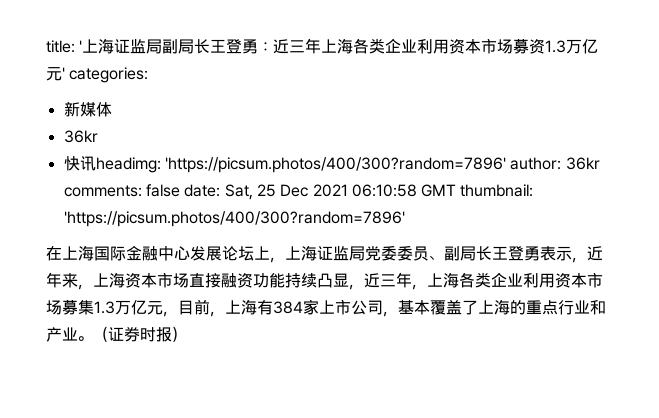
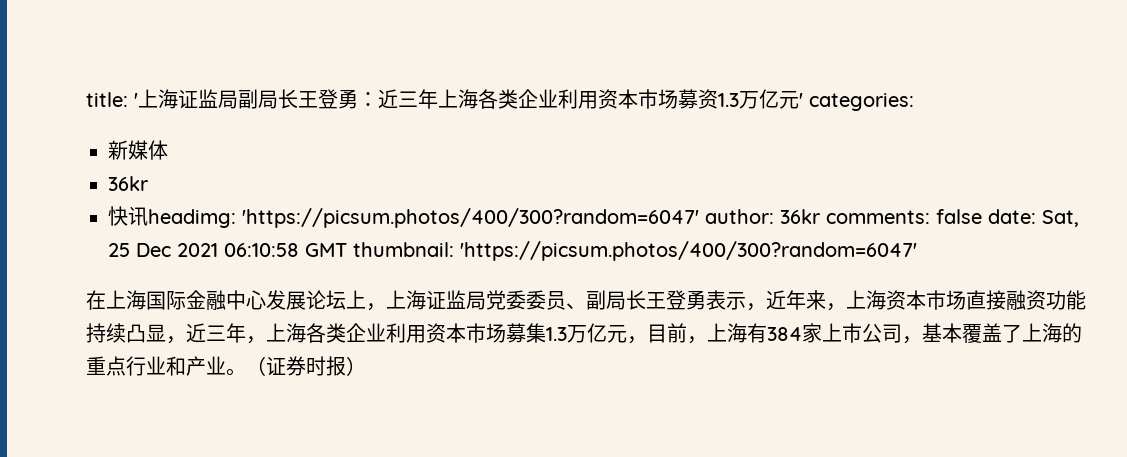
- 快讯headimg: 'https://picsum.photos/400/300?random=7896' author: 36kr comments: false date: Sat, 25 Dec 2021 06:10:58 GMT thumbnail: 'https://picsum.photos/400/300?random=7896'
+ 快讯headimg: 'https://picsum.photos/400/300?random=6047' author: 36kr comments: false date: Sat, 25 Dec 2021 06:10:58 GMT thumbnail: 'https://picsum.photos/400/300?random=6047'

